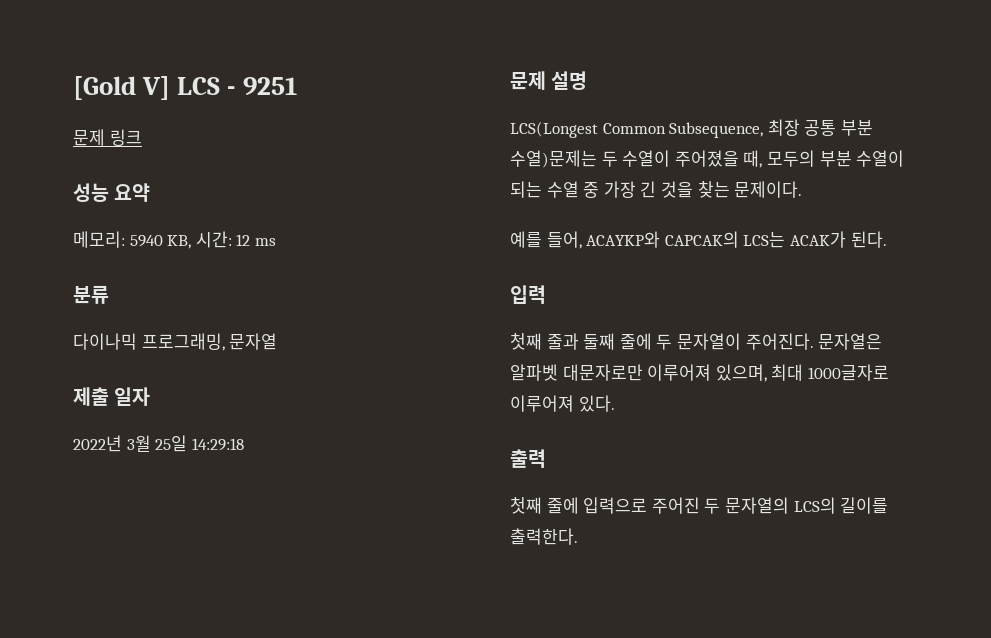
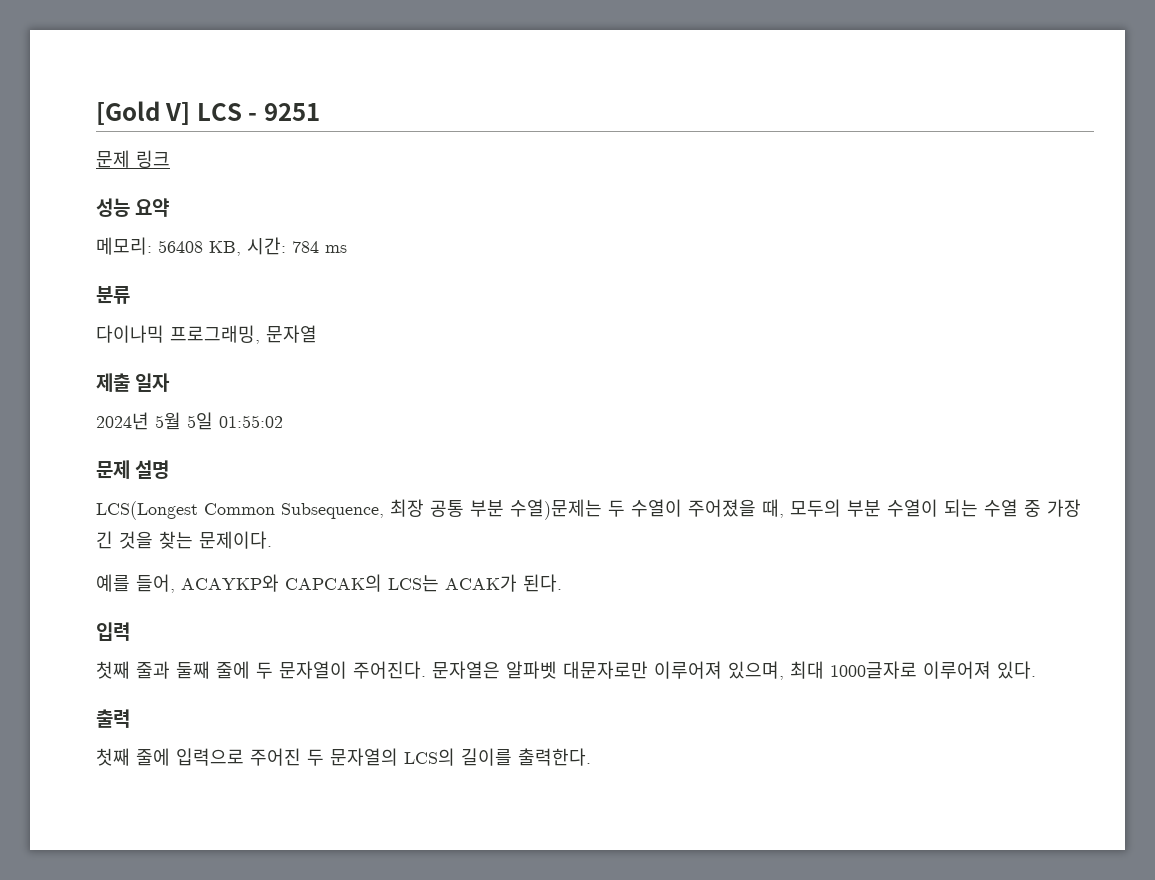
- 메모리: 5940 KB, 시간: 12 ms
+ 메모리: 56408 KB, 시간: 784 ms
- 2022년 3월 25일 14:29:18
+ 2024년 5월 5일 01:55:02

